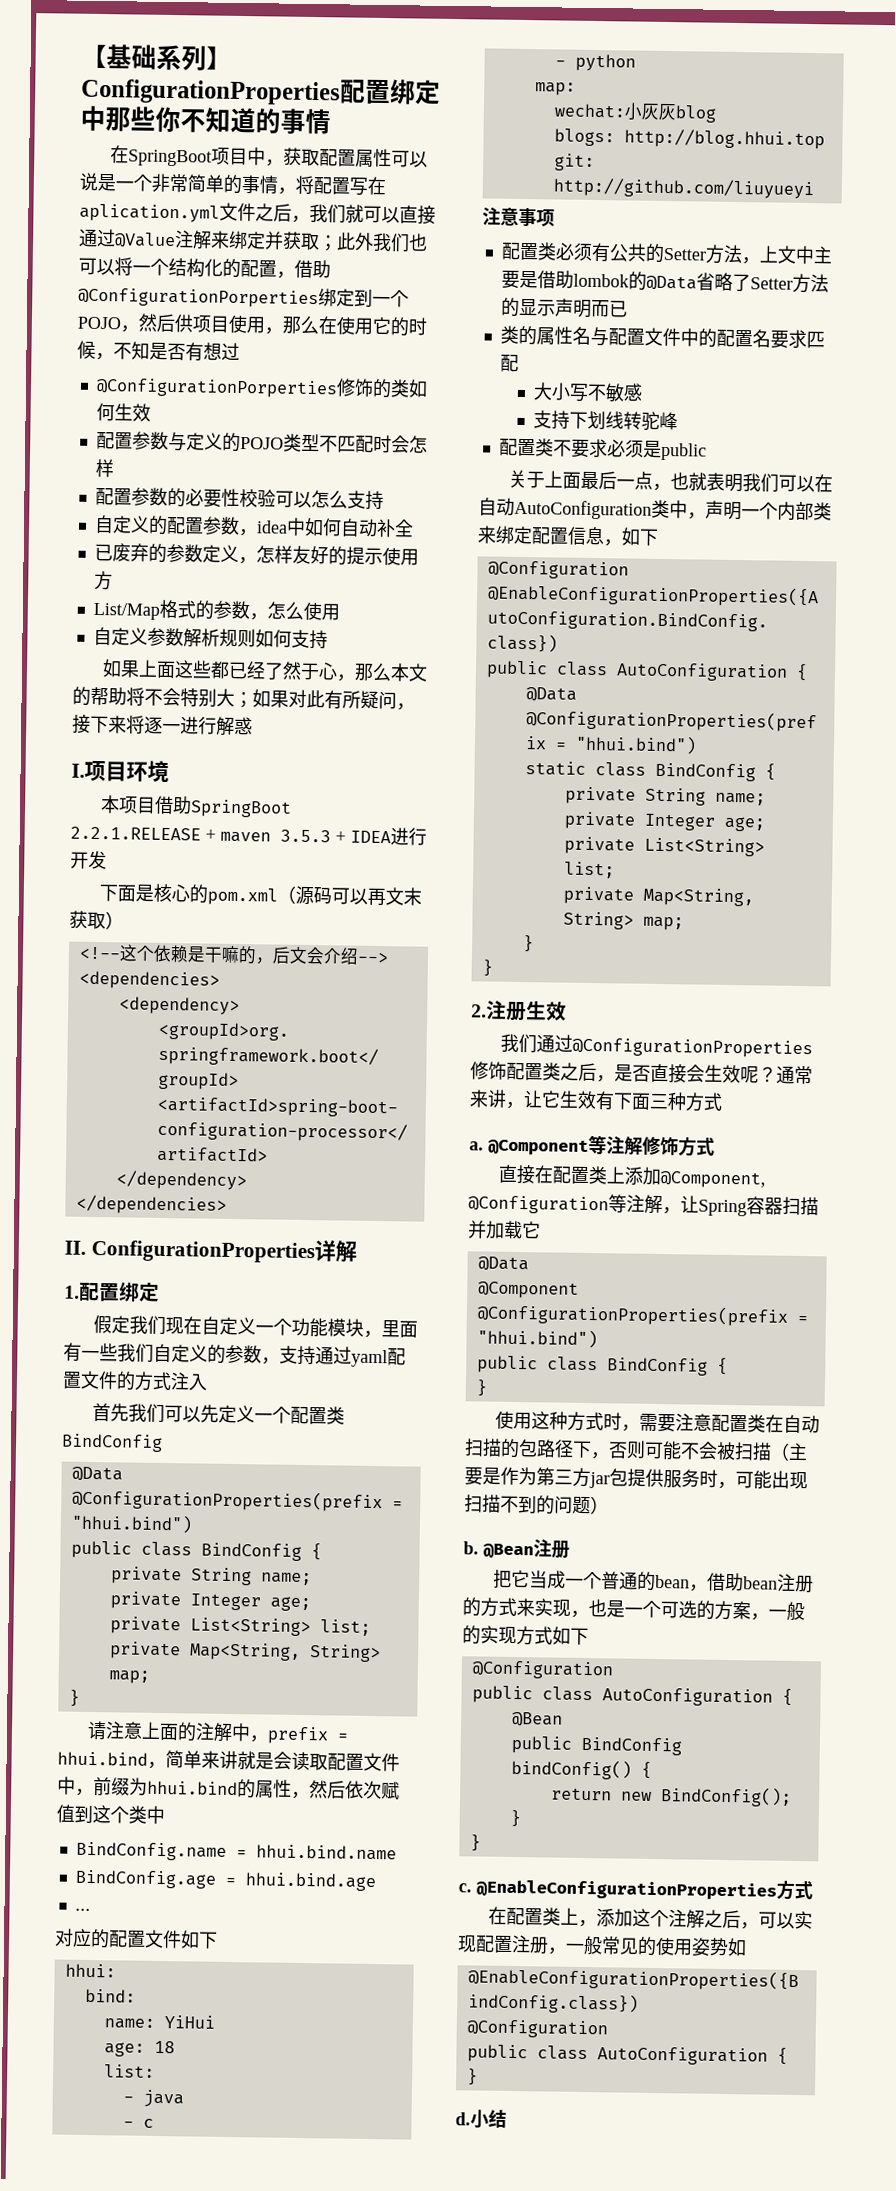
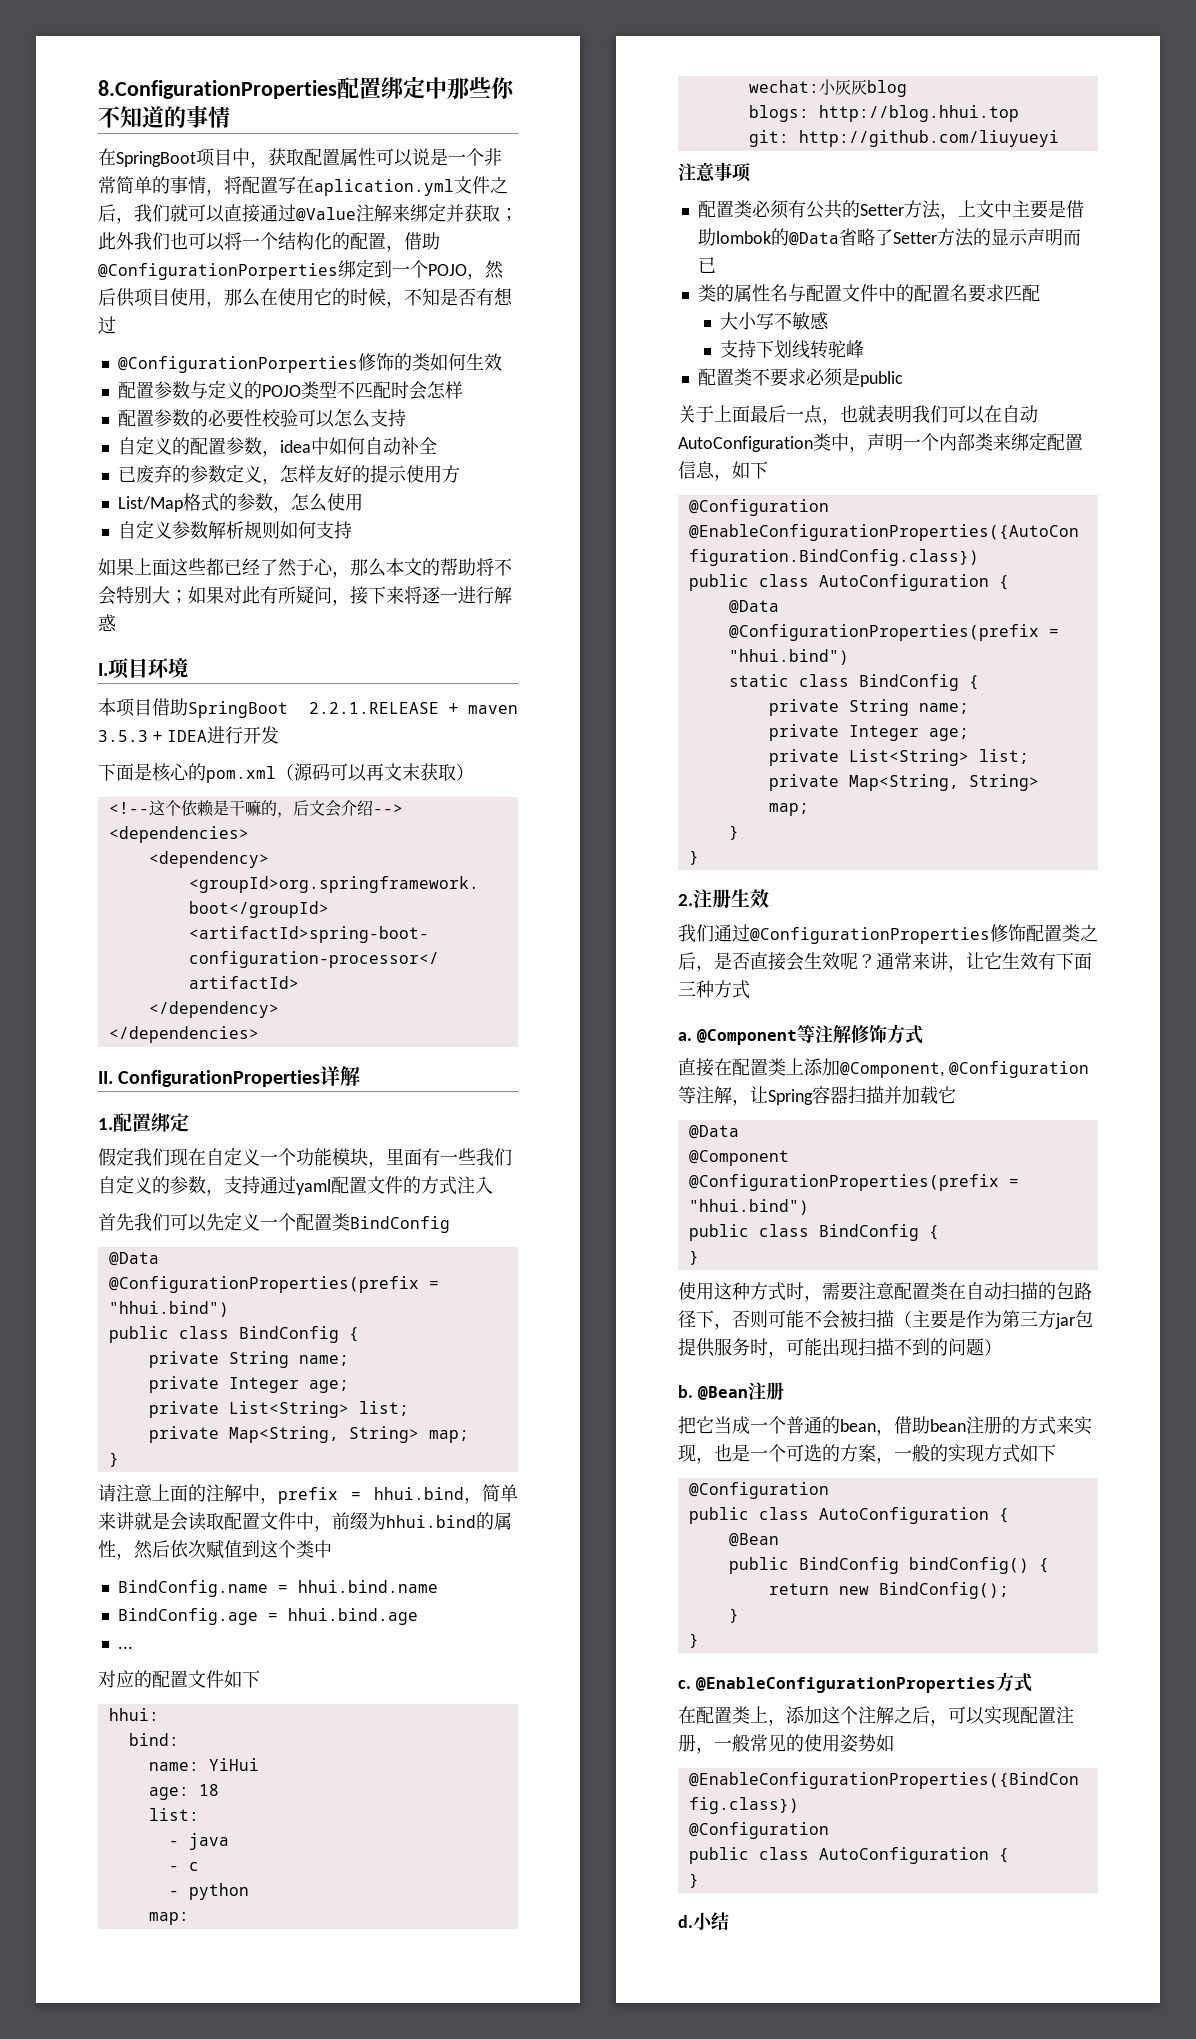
- 【基础系列】ConfigurationProperties配置绑定中那些你不知道的事情
+ 8.ConfigurationProperties配置绑定中那些你不知道的事情

